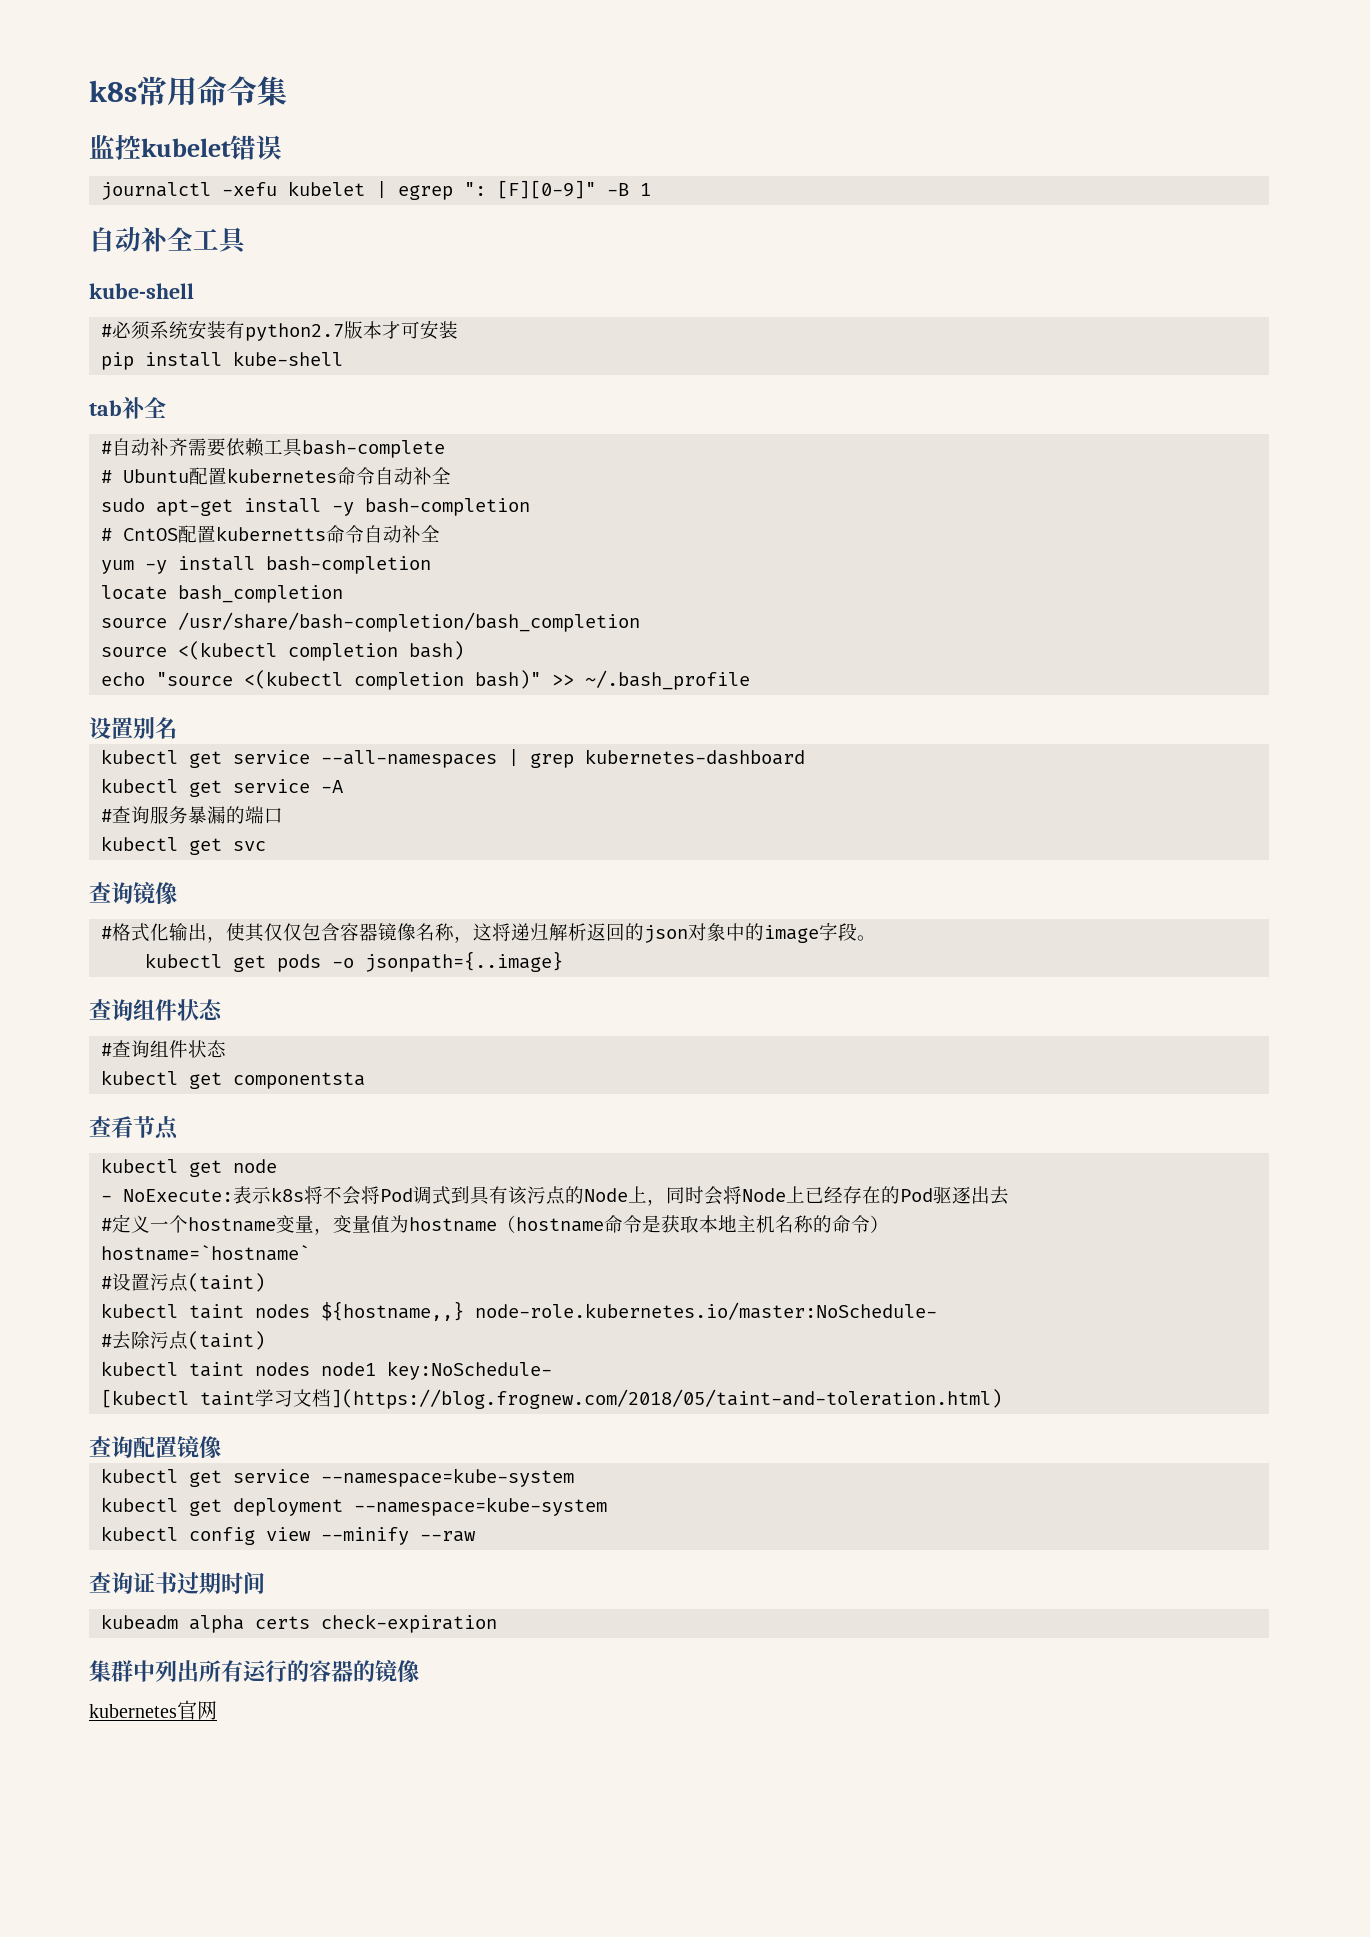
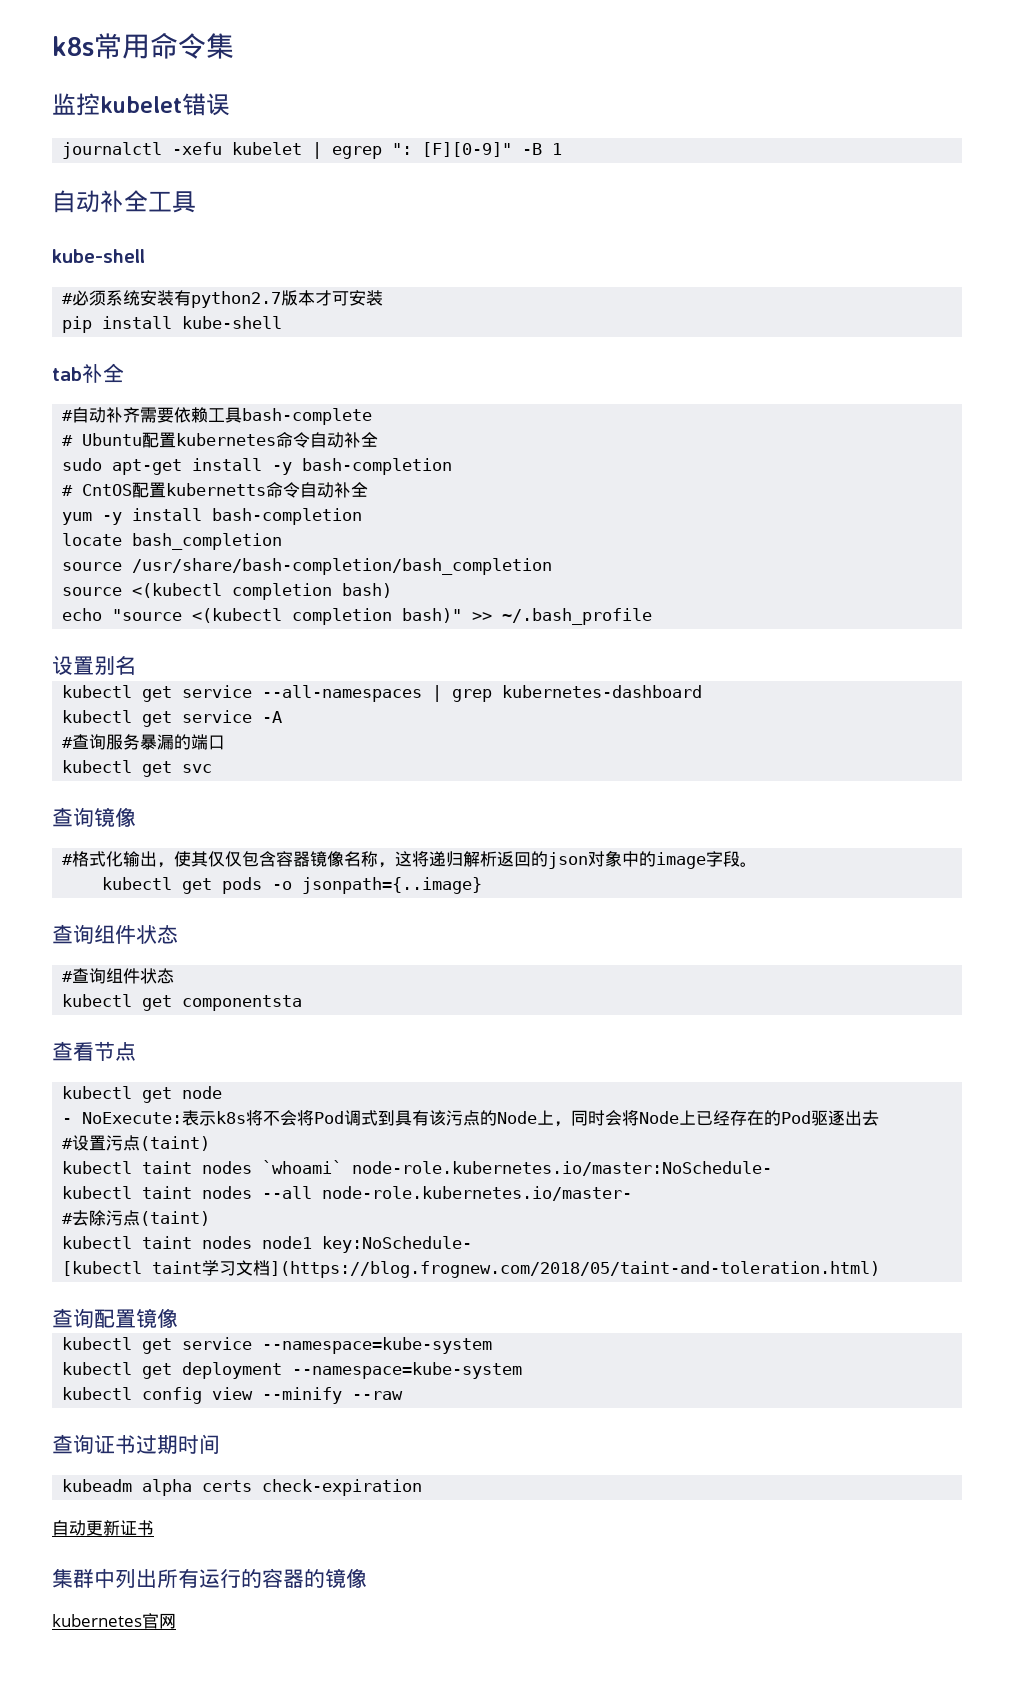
- #定义一个hostname变量，变量值为hostname（hostname命令是获取本地主机名称的命令）
- hostname=`hostname`
- kubectl taint nodes ${hostname,,} node-role.kubernetes.io/master:NoSchedule-
+ kubectl taint nodes `whoami` node-role.kubernetes.io/master:NoSchedule-
+ kubectl taint nodes --all node-role.kubernetes.io/master-
+ 自动更新证书

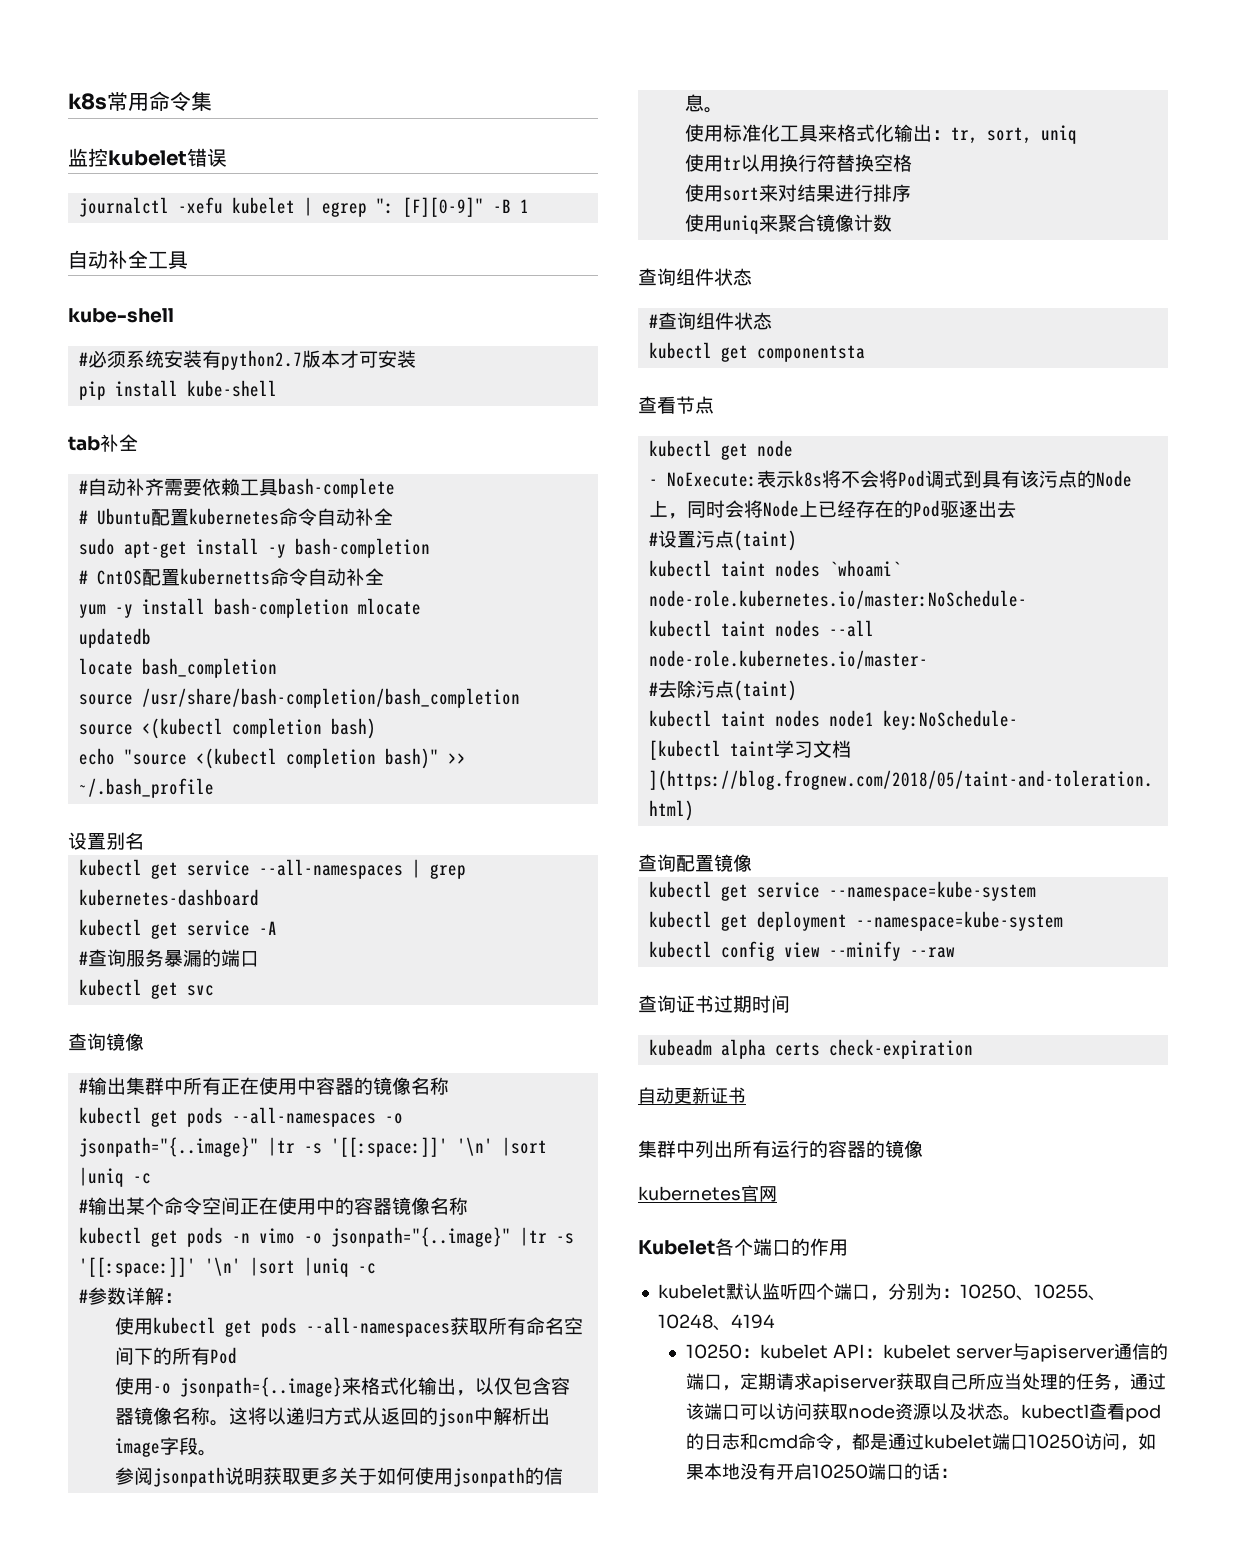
- yum -y install bash-completion
+ yum -y install bash-completion mlocate
+ updatedb
- #格式化输出，使其仅仅包含容器镜像名称，这将递归解析返回的json对象中的image字段。
+ #输出集群中所有正在使用中容器的镜像名称
+ kubectl get pods --all-namespaces -o jsonpath="{..image}" |tr -s '[[:space:]]' '\n' |sort |uniq -c
+ #输出某个命令空间正在使用中的容器镜像名称
+ kubectl get pods -n vimo -o jsonpath="{..image}" |tr -s '[[:space:]]' '\n' |sort |uniq -c
+ #参数详解：
+ 使用kubectl get pods --all-namespaces获取所有命名空间下的所有Pod
+ 使用-o jsonpath={..image}来格式化输出，以仅包含容器镜像名称。这将以递归方式从返回的json中解析出image字段。
- kubectl get pods -o jsonpath={..image}
+ 参阅jsonpath说明获取更多关于如何使用jsonpath的信息。
+ 使用标准化工具来格式化输出：tr, sort, uniq
+ 使用tr以用换行符替换空格
+ 使用sort来对结果进行排序
+ 使用uniq来聚合镜像计数
+ Kubelet各个端口的作用
+ kubelet默认监听四个端口，分别为：10250、10255、10248、4194
+ 10250：kubelet API：kubelet server与apiserver通信的端口，定期请求apiserver获取自己所应当处理的任务，通过该端口可以访问获取node资源以及状态。kubectl查看pod的日志和cmd命令，都是通过kubelet端口10250访问，如果本地没有开启10250端口的话：

